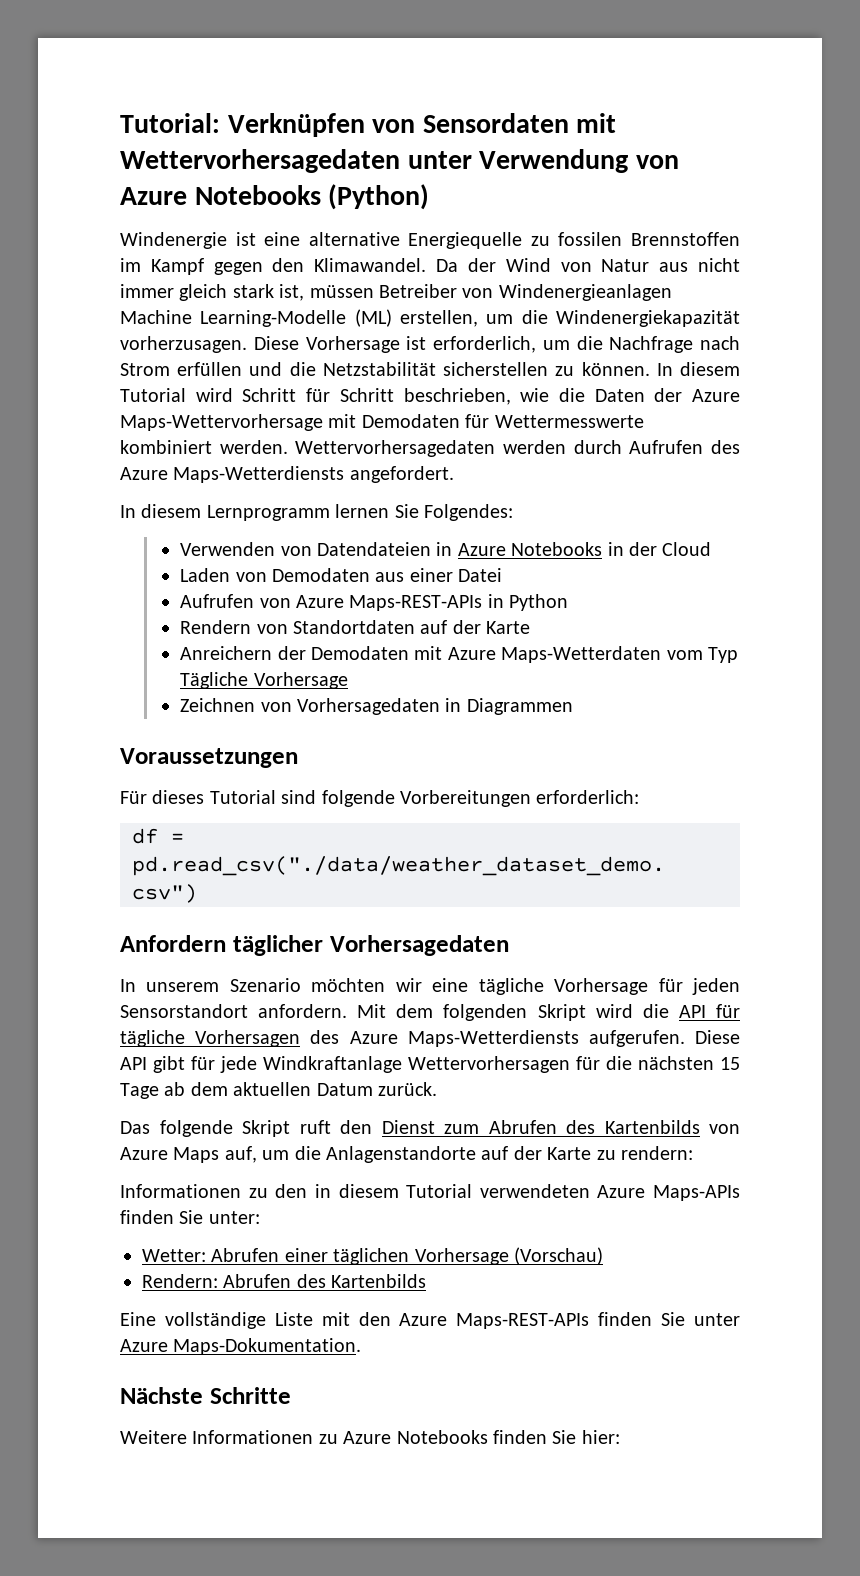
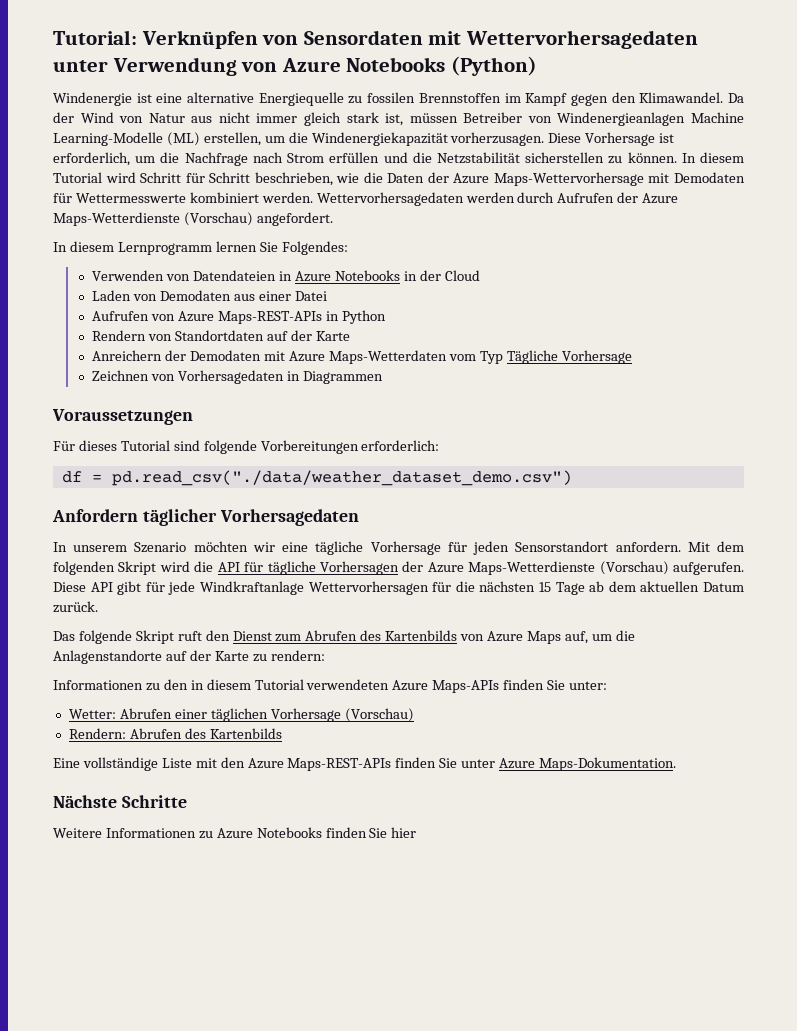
- Wettervorhersagedaten werden durch Aufrufen des Azure Maps-Wetterdiensts angefordert.
+ Wettervorhersagedaten werden durch Aufrufen der Azure Maps-Wetterdienste (Vorschau) angefordert.
- Mit dem folgenden Skript wird die API für tägliche Vorhersagen des Azure Maps-Wetterdiensts aufgerufen.
+ Mit dem folgenden Skript wird die API für tägliche Vorhersagen der Azure Maps-Wetterdienste (Vorschau) aufgerufen.
- Weitere Informationen zu Azure Notebooks finden Sie hier:
+ Weitere Informationen zu Azure Notebooks finden Sie hier

